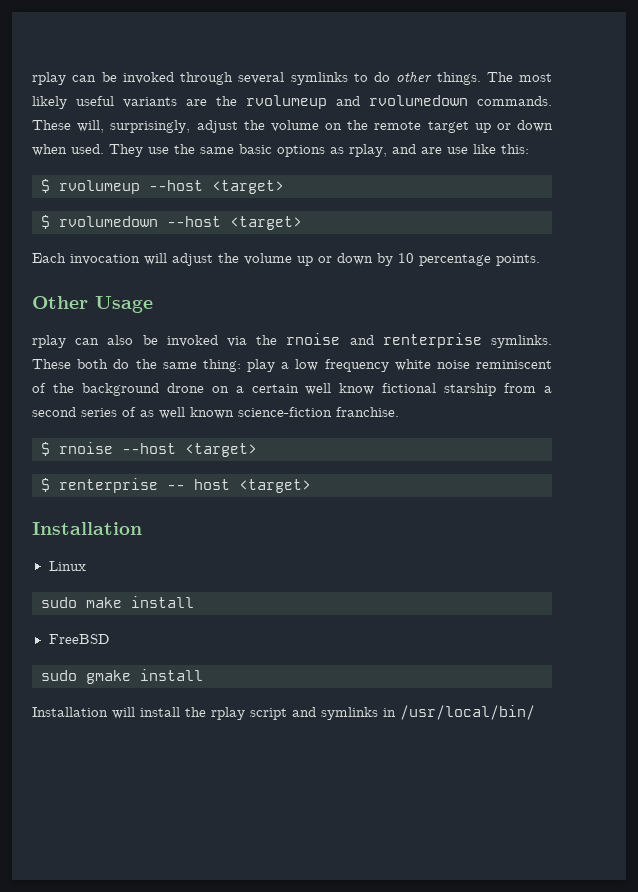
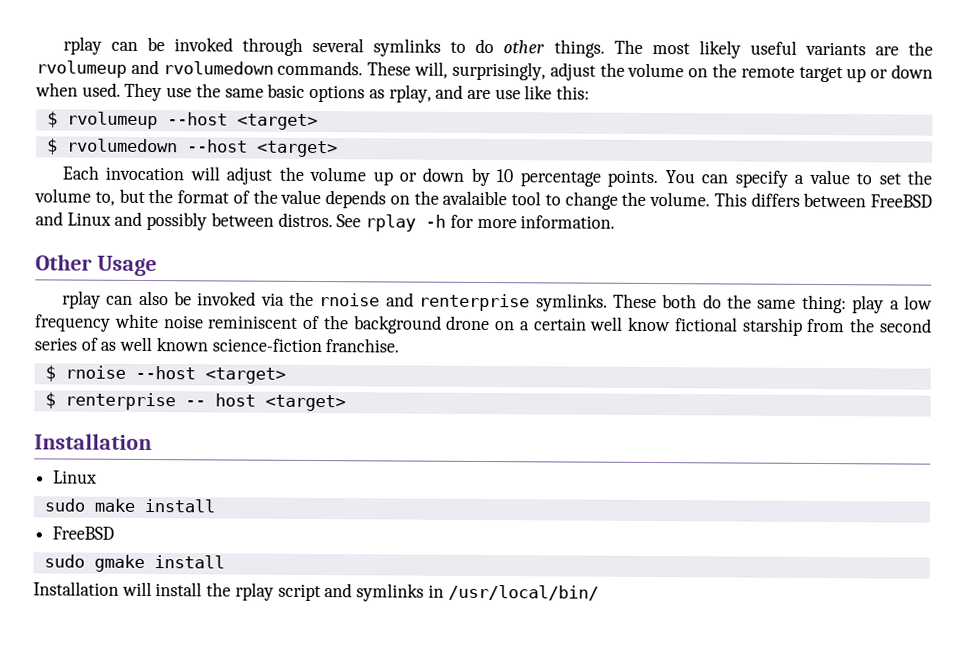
+ You can specify a value to set the volume to, but the format of the value depends on the avalaible tool to change the volume. This differs between FreeBSD and Linux and possibly between distros. See rplay -h for more information.
- These both do the same thing: play a low frequency white noise reminiscent of the background drone on a certain well know fictional starship from a second series of as well known science-fiction franchise.
+ These both do the same thing: play a low frequency white noise reminiscent of the background drone on a certain well know fictional starship from the second series of as well known science-fiction franchise.

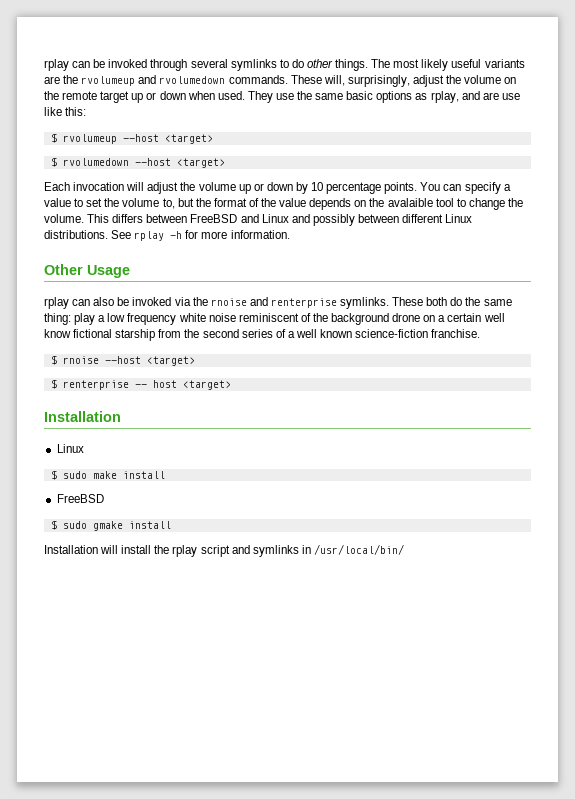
- This differs between FreeBSD and Linux and possibly between distros.
+ This differs between FreeBSD and Linux and possibly between different Linux distributions.
- These both do the same thing: play a low frequency white noise reminiscent of the background drone on a certain well know fictional starship from the second series of as well known science-fiction franchise.
+ These both do the same thing: play a low frequency white noise reminiscent of the background drone on a certain well know fictional starship from the second series of a well known science-fiction franchise.
- sudo make install
+ $ sudo make install
- sudo gmake install
+ $ sudo gmake install

